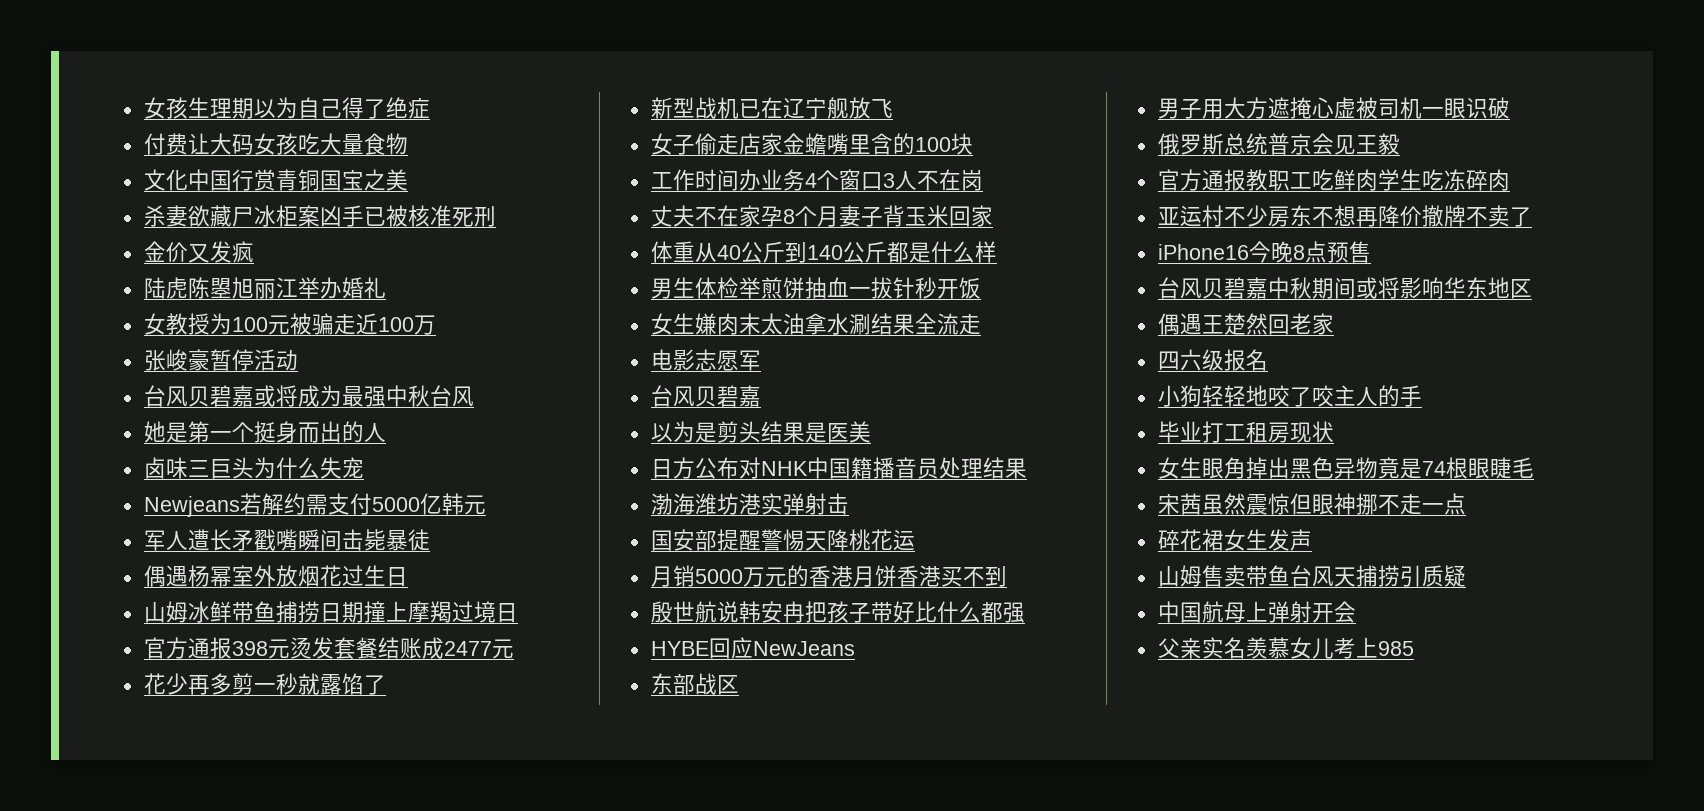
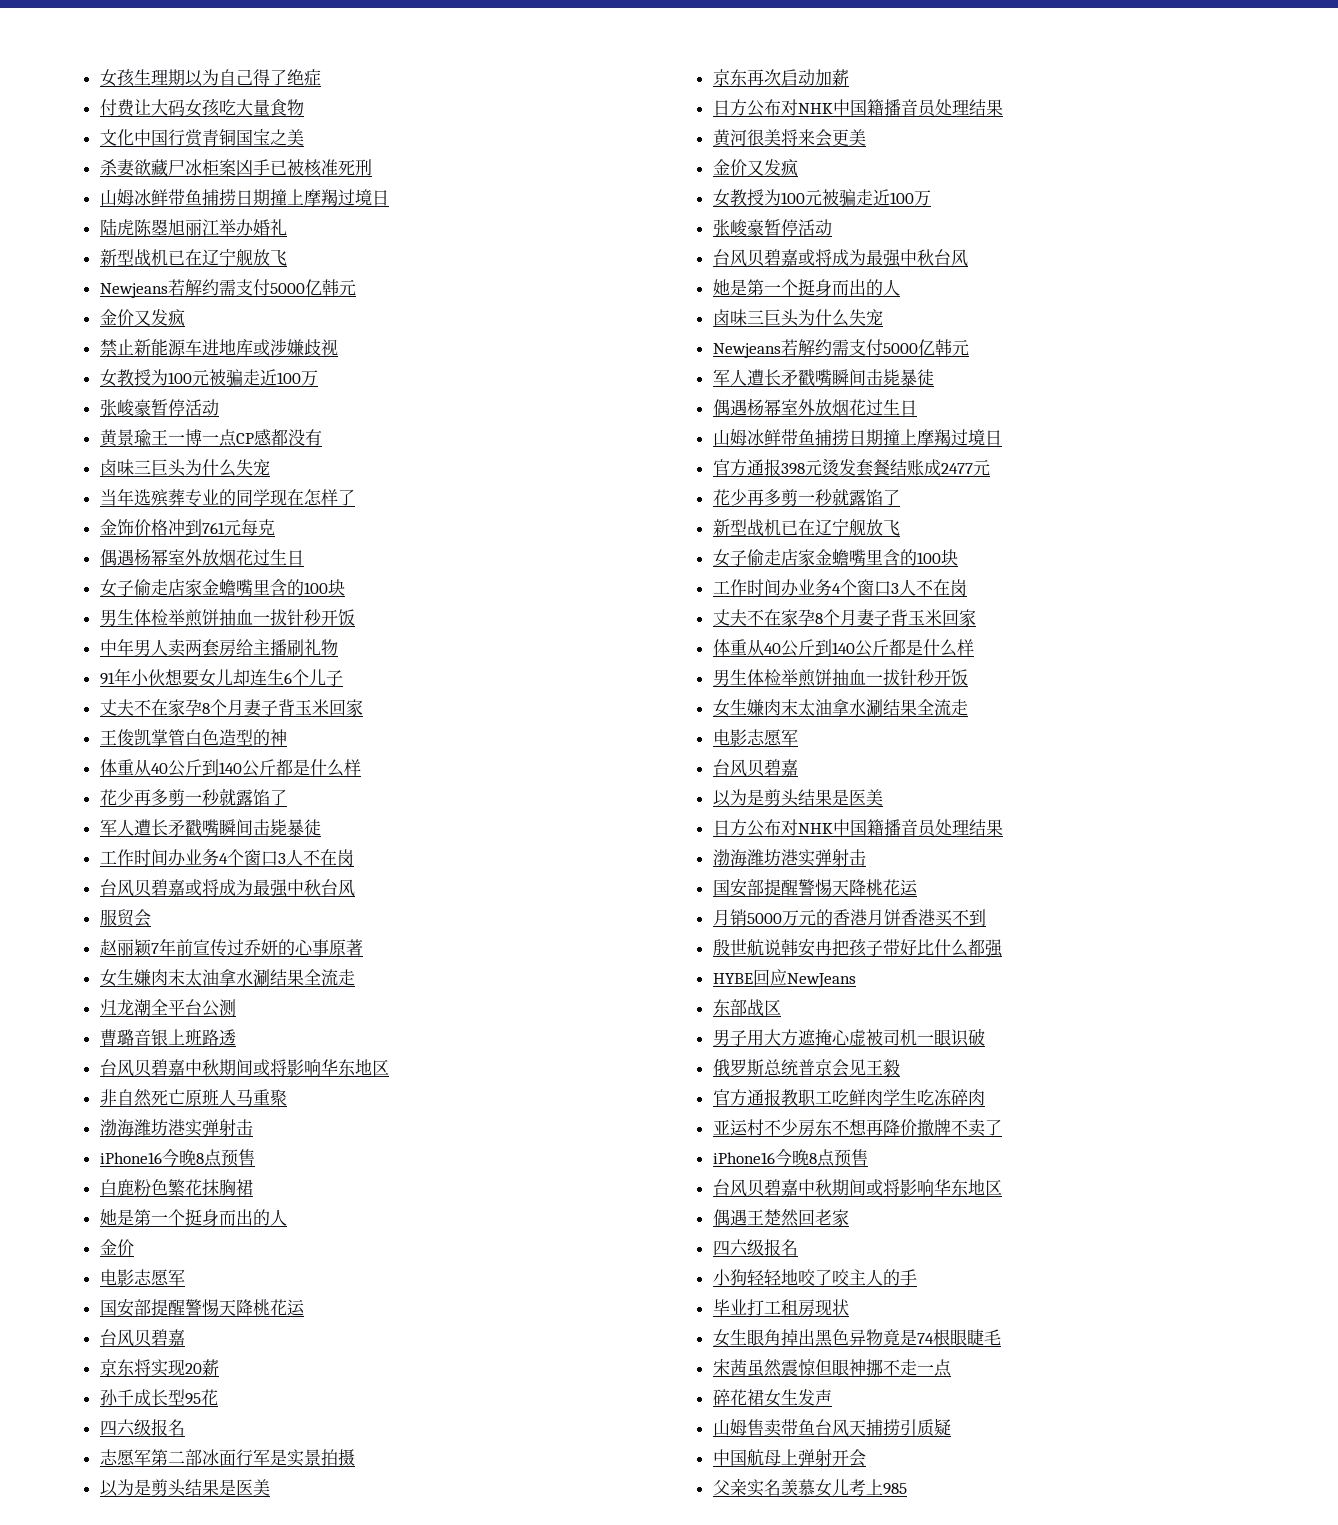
  杀妻欲藏尸冰柜案凶手已被核准死刑
- 金价又发疯
+ 山姆冰鲜带鱼捕捞日期撞上摩羯过境日
  陆虎陈曌旭丽江举办婚礼
+ 新型战机已在辽宁舰放飞
+ Newjeans若解约需支付5000亿韩元
+ 金价又发疯
+ 禁止新能源车进地库或涉嫌歧视
+ 女教授为100元被骗走近100万
+ 张峻豪暂停活动
+ 黄景瑜王一博一点CP感都没有
+ 卤味三巨头为什么失宠
+ 当年选殡葬专业的同学现在怎样了
+ 金饰价格冲到761元每克
+ 偶遇杨幂室外放烟花过生日
+ 女子偷走店家金蟾嘴里含的100块
+ 男生体检举煎饼抽血一拔针秒开饭
+ 中年男人卖两套房给主播刷礼物
+ 91年小伙想要女儿却连生6个儿子
+ 丈夫不在家孕8个月妻子背玉米回家
+ 王俊凯掌管白色造型的神
+ 体重从40公斤到140公斤都是什么样
+ 花少再多剪一秒就露馅了
+ 军人遭长矛戳嘴瞬间击毙暴徒
+ 工作时间办业务4个窗口3人不在岗
+ 台风贝碧嘉或将成为最强中秋台风
+ 服贸会
+ 赵丽颖7年前宣传过乔妍的心事原著
+ 女生嫌肉末太油拿水涮结果全流走
+ 归龙潮全平台公测
+ 曹璐音银上班路透
+ 台风贝碧嘉中秋期间或将影响华东地区
+ 非自然死亡原班人马重聚
+ 渤海潍坊港实弹射击
+ iPhone16今晚8点预售
+ 白鹿粉色繁花抹胸裙
+ 她是第一个挺身而出的人
+ 金价
+ 电影志愿军
+ 国安部提醒警惕天降桃花运
+ 台风贝碧嘉
+ 京东将实现20薪
+ 孙千成长型95花
+ 四六级报名
+ 志愿军第二部冰面行军是实景拍摄
+ 以为是剪头结果是医美
+ 京东再次启动加薪
+ 日方公布对NHK中国籍播音员处理结果
+ 黄河很美将来会更美
+ 金价又发疯

